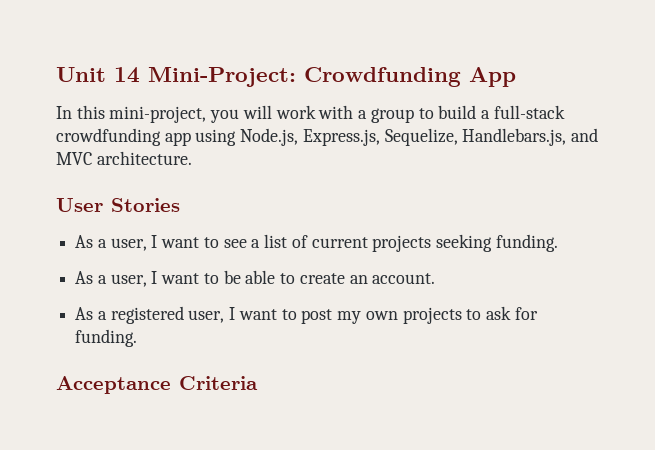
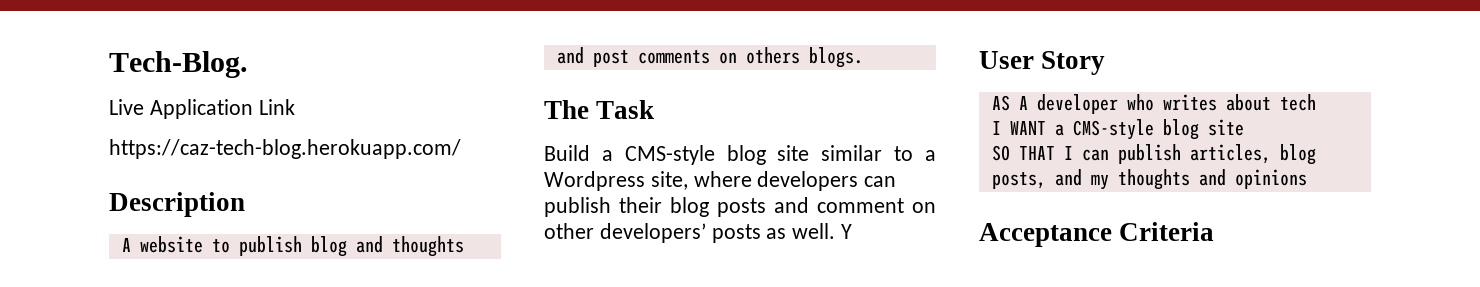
- Unit 14 Mini-Project: Crowdfunding App
- In this mini-project, you will work with a group to build a full-stack crowdfunding app using Node.js, Express.js, Sequelize, Handlebars.js, and MVC architecture.
- User Stories
- As a user, I want to see a list of current projects seeking funding.
- As a user, I want to be able to create an account.
- As a registered user, I want to post my own projects to ask for funding.
+ Tech-Blog.
+ Live Application Link
+ https://caz-tech-blog.herokuapp.com/
+ Description
+ A website to publish blog and thoughts and post comments on others blogs.
+ The Task
+ Build a CMS-style blog site similar to a Wordpress site, where developers can publish their blog posts and comment on other developers’ posts as well. Y
+ User Story
+ AS A developer who writes about tech
+ I WANT a CMS-style blog site
+ SO THAT I can publish articles, blog posts, and my thoughts and opinions

